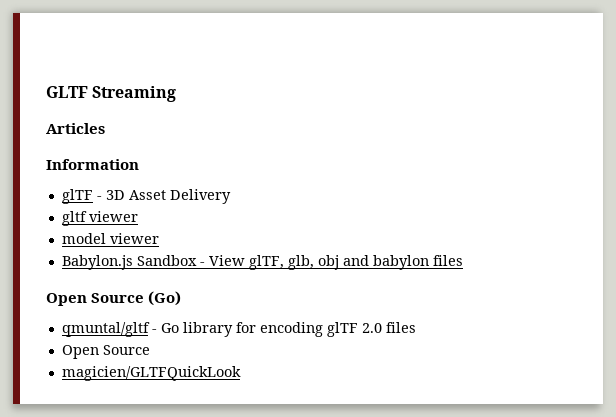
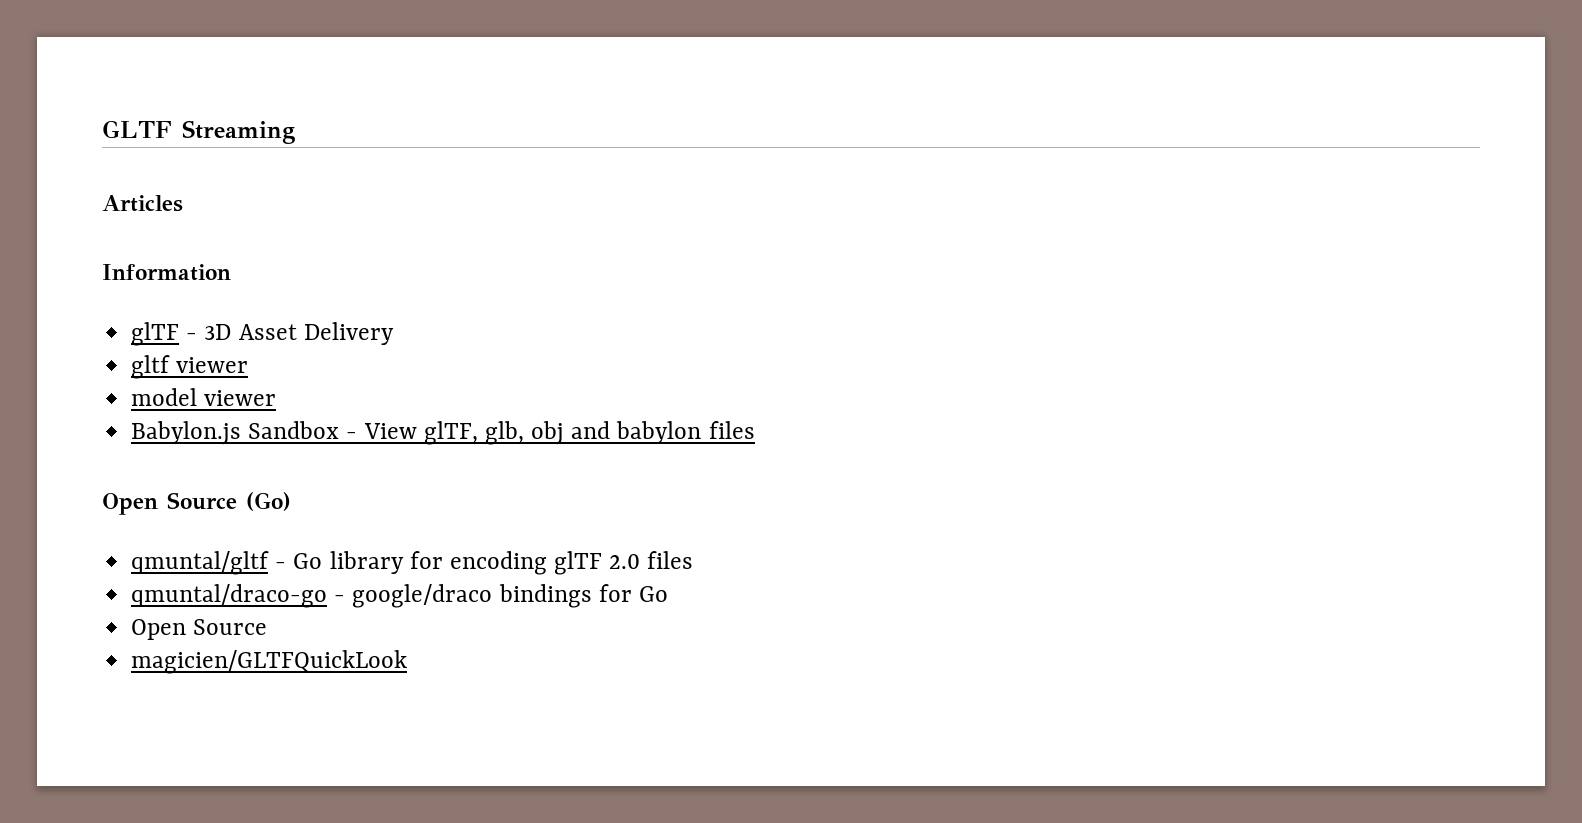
+ qmuntal/draco-go - google/draco bindings for Go

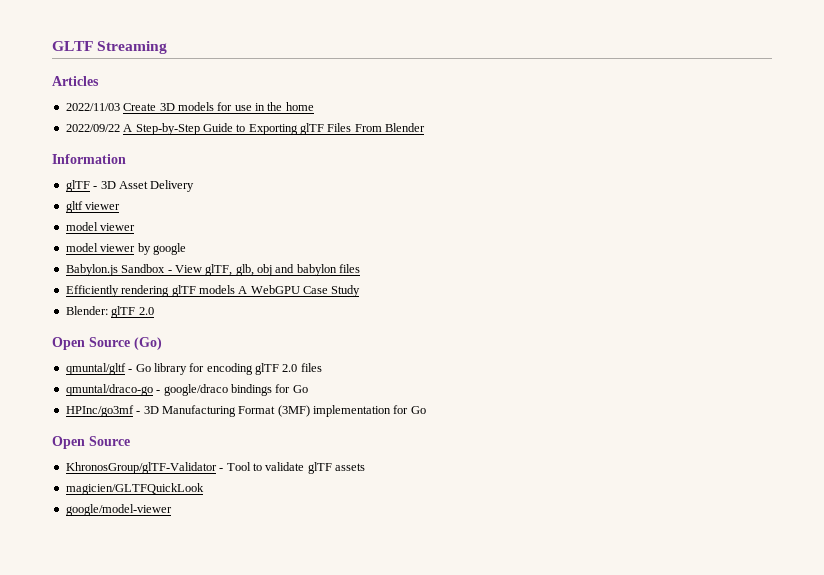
+ 2022/11/03 Create 3D models for use in the home
+ 2022/09/22 A Step-by-Step Guide to Exporting glTF Files From Blender
+ model viewer by google
+ Efficiently rendering glTF models A WebGPU Case Study
+ Blender: glTF 2.0
  qmuntal/draco-go - google/draco bindings for Go
+ HPInc/go3mf - 3D Manufacturing Format (3MF) implementation for Go
  Open Source
+ KhronosGroup/glTF-Validator - Tool to validate glTF assets
+ google/model-viewer

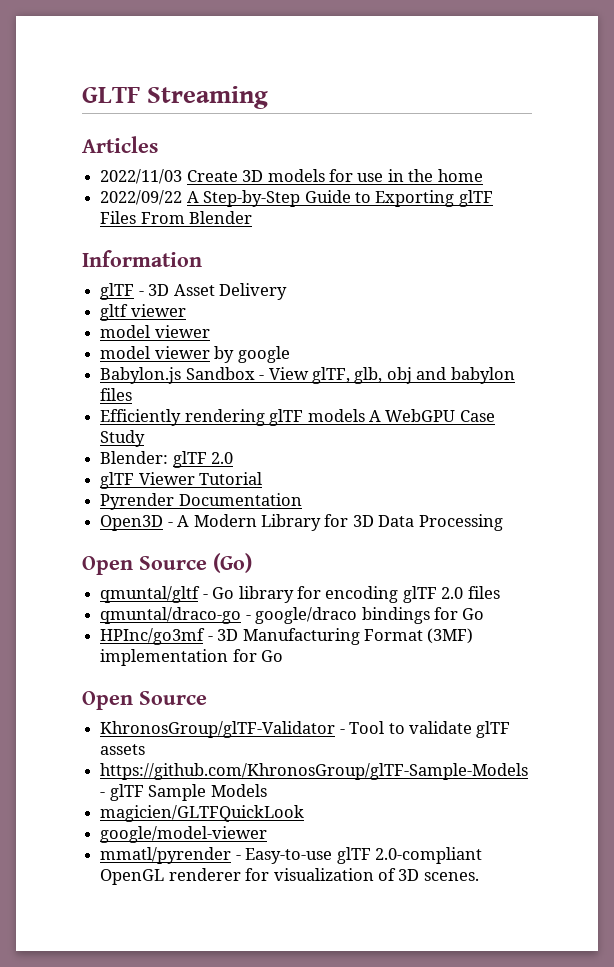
+ glTF Viewer Tutorial
+ Pyrender Documentation
+ Open3D - A Modern Library for 3D Data Processing
+ https://github.com/KhronosGroup/glTF-Sample-Models - glTF Sample Models
  magicien/GLTFQuickLook
  google/model-viewer
+ mmatl/pyrender - Easy-to-use glTF 2.0-compliant OpenGL renderer for visualization of 3D scenes.

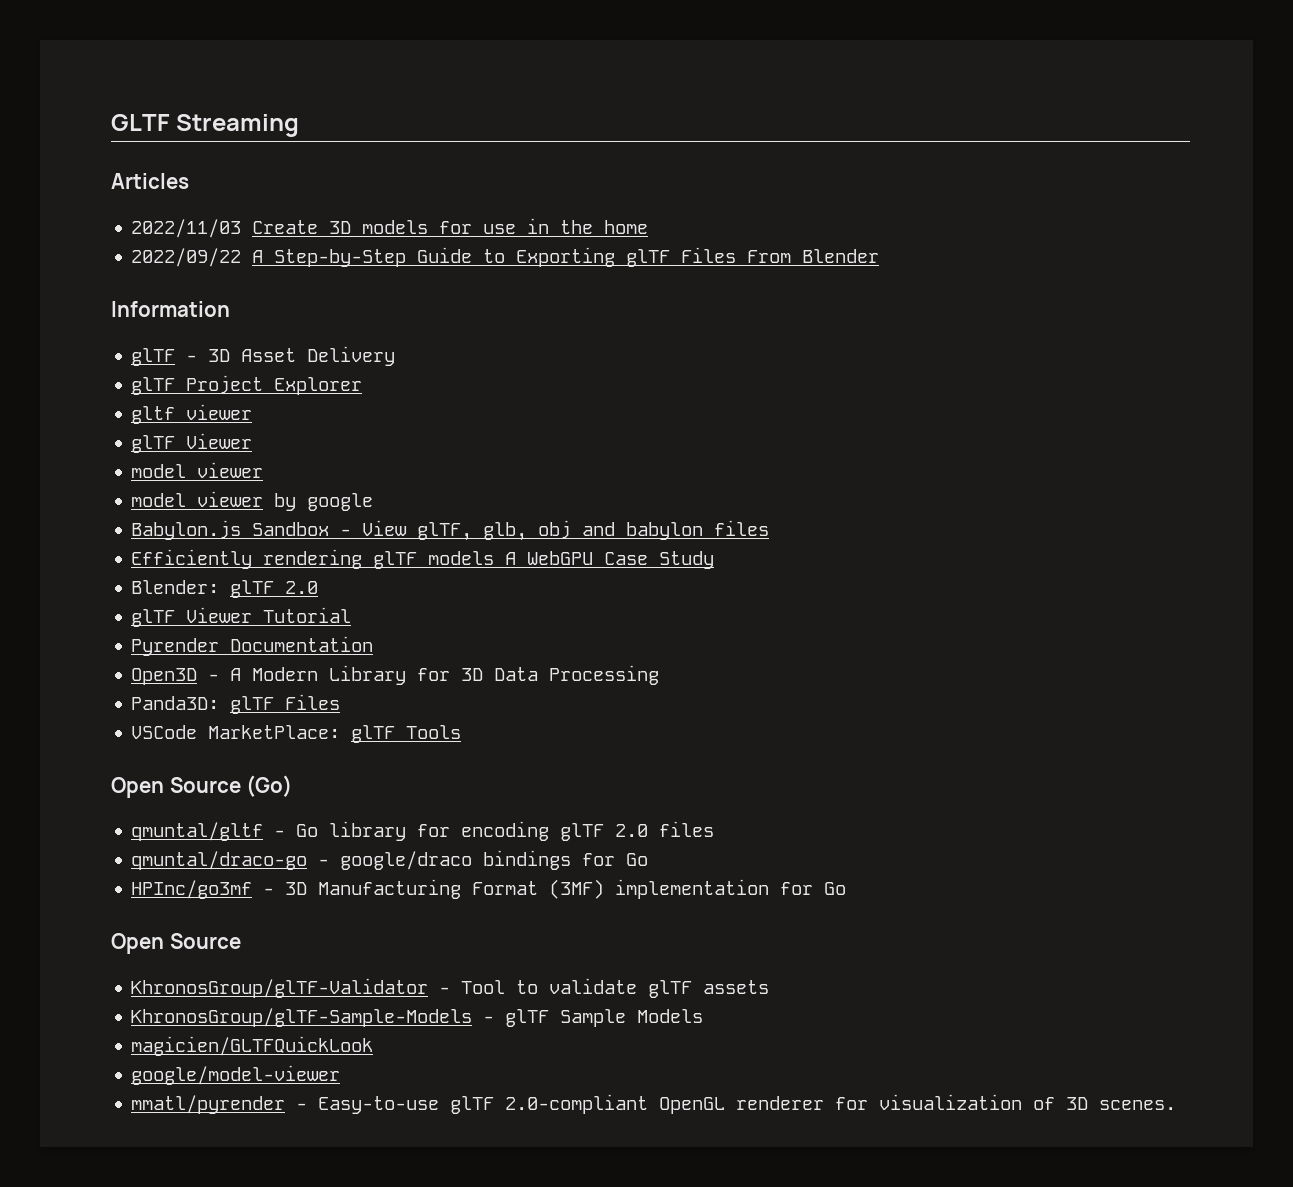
+ glTF Project Explorer
  gltf viewer
+ glTF Viewer
+ Panda3D: glTF Files
+ VSCode MarketPlace: glTF Tools
- https://github.com/KhronosGroup/glTF-Sample-Models - glTF Sample Models
+ KhronosGroup/glTF-Sample-Models - glTF Sample Models

